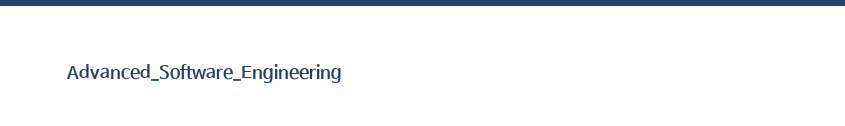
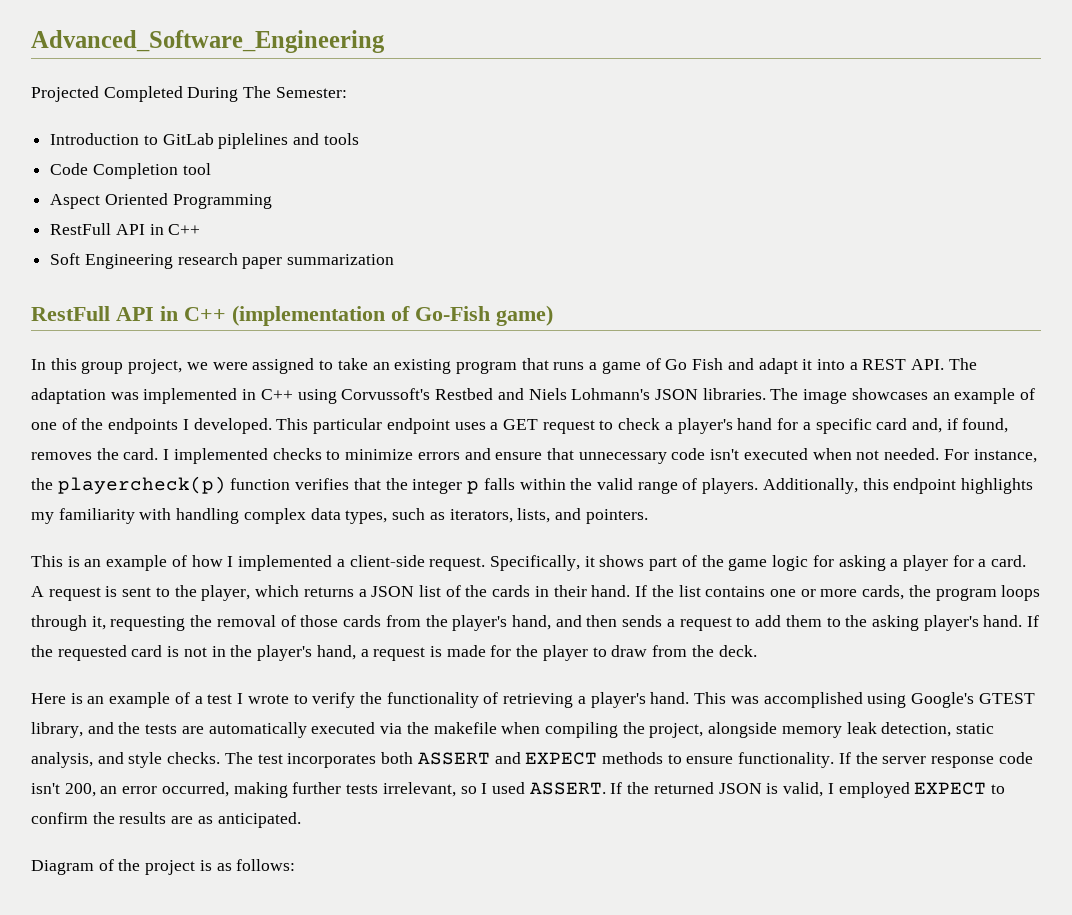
+ Projected Completed During The Semester:
+ Introduction to GitLab piplelines and tools
+ Code Completion tool
+ Aspect Oriented Programming
+ RestFull API in C++
+ Soft Engineering research paper summarization
+ RestFull API in C++ (implementation of Go-Fish game)
+ In this group project, we were assigned to take an existing program that runs a game of Go Fish and adapt it into a REST API. The adaptation was implemented in C++ using Corvussoft's Restbed and Niels Lohmann's JSON libraries. The image showcases an example of one of the endpoints I developed. This particular endpoint uses a GET request to check a player's hand for a specific card and, if found, removes the card. I implemented checks to minimize errors and ensure that unnecessary code isn't executed when not needed. For instance, the playercheck(p) function verifies that the integer p falls within the valid range of players. Additionally, this endpoint highlights my familiarity with handling complex data types, such as iterators, lists, and pointers.
+ This is an example of how I implemented a client-side request. Specifically, it shows part of the game logic for asking a player for a card. A request is sent to the player, which returns a JSON list of the cards in their hand. If the list contains one or more cards, the program loops through it, requesting the removal of those cards from the player's hand, and then sends a request to add them to the asking player's hand. If the requested card is not in the player's hand, a request is made for the player to draw from the deck.
+ Here is an example of a test I wrote to verify the functionality of retrieving a player's hand. This was accomplished using Google's GTEST library, and the tests are automatically executed via the makefile when compiling the project, alongside memory leak detection, static analysis, and style checks. The test incorporates both ASSERT and EXPECT methods to ensure functionality. If the server response code isn't 200, an error occurred, making further tests irrelevant, so I used ASSERT. If the returned JSON is valid, I employed EXPECT to confirm the results are as anticipated.
+ Diagram of the project is as follows:

